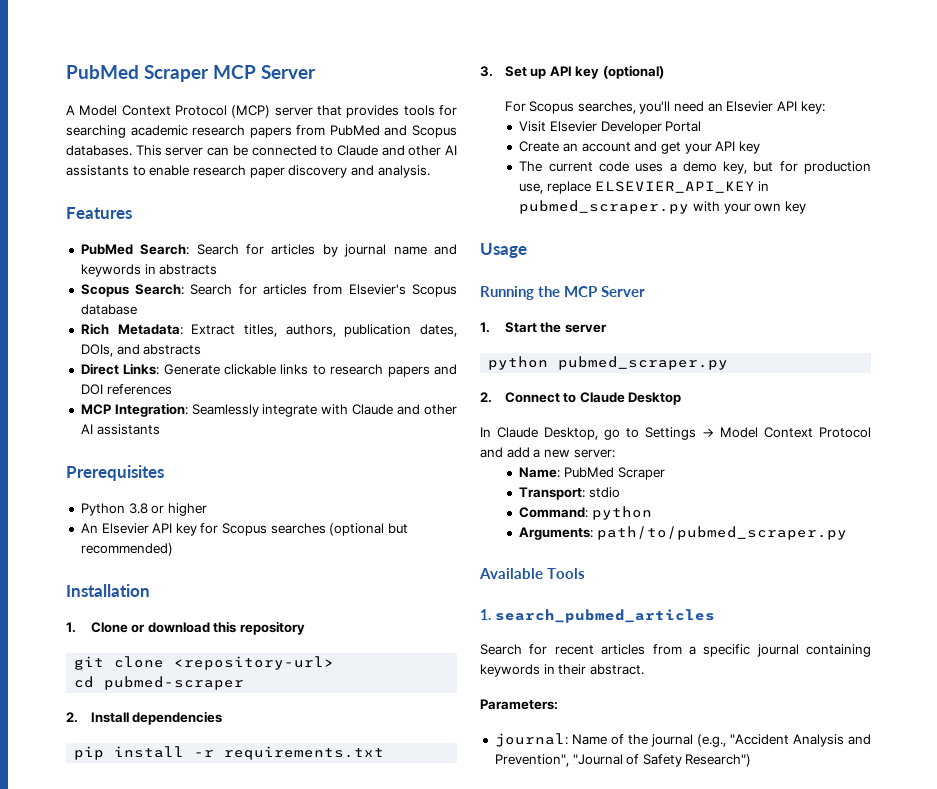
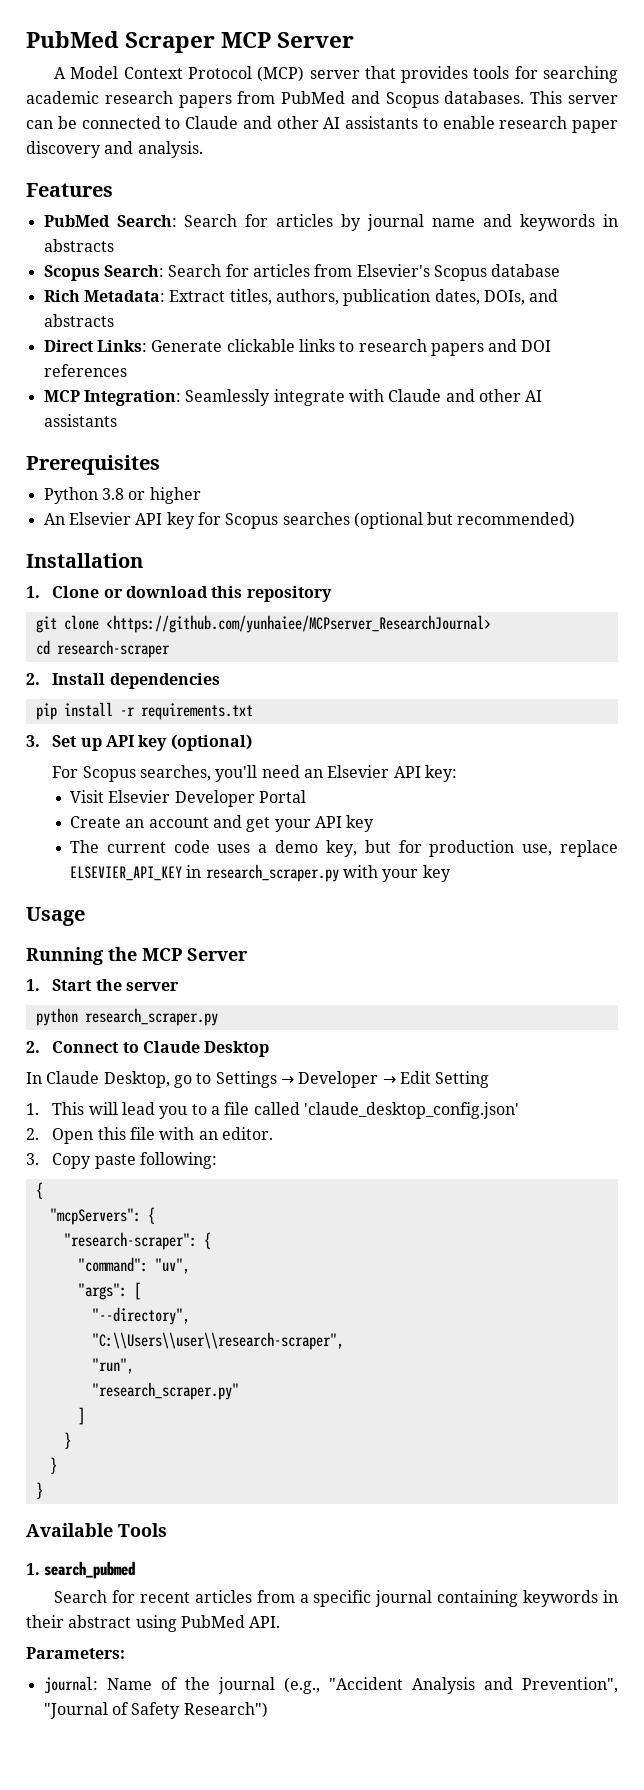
- git clone <repository-url>
+ git clone <https://github.com/yunhaiee/MCPserver_ResearchJournal>
- cd pubmed-scraper
+ cd research-scraper
- The current code uses a demo key, but for production use, replace ELSEVIER_API_KEY in pubmed_scraper.py with your own key
+ The current code uses a demo key, but for production use, replace ELSEVIER_API_KEY in research_scraper.py with your key
- python pubmed_scraper.py
+ python research_scraper.py
- In Claude Desktop, go to Settings → Model Context Protocol and add a new server:
- Name: PubMed Scraper
- Transport: stdio
- Command: python
- Arguments: path/to/pubmed_scraper.py
+ In Claude Desktop, go to Settings → Developer → Edit Setting
+ 1. This will lead you to a file called 'claude_desktop_config.json'
+ 2. Open this file with an editor.
+ 3. Copy paste following:
+ {
+ "mcpServers": {
+ "research-scraper": {
+ "command": "uv",
+ "args": [
+ "--directory",
+ "C:\\Users\\user\\research-scraper",
+ "run",
+ "research_scraper.py"
+ ]
+ }
+ }
+ }
- 1. search_pubmed_articles
+ 1. search_pubmed
- Search for recent articles from a specific journal containing keywords in their abstract.
+ Search for recent articles from a specific journal containing keywords in their abstract using PubMed API.

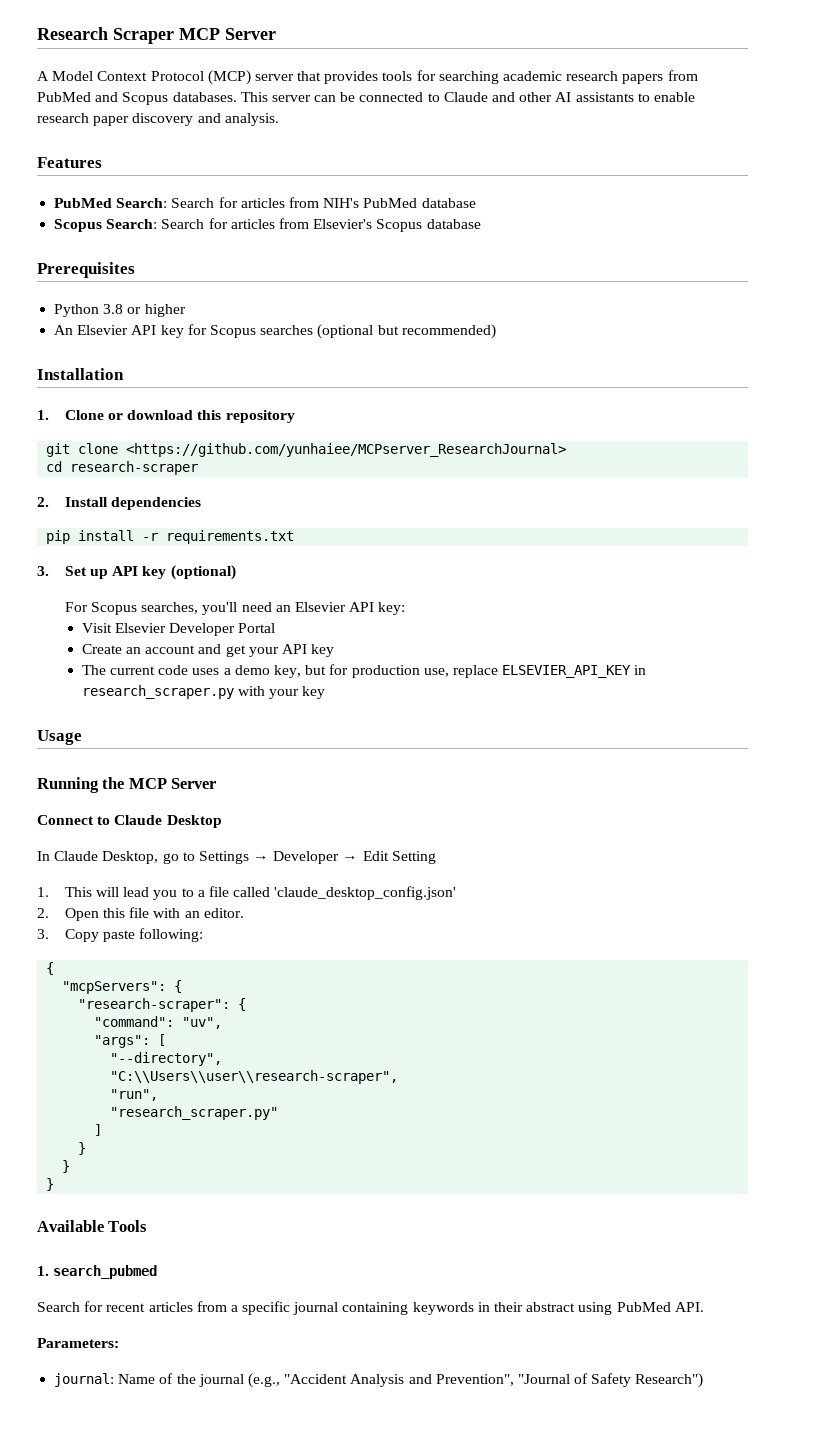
- PubMed Scraper MCP Server
+ Research Scraper MCP Server
- PubMed Search: Search for articles by journal name and keywords in abstracts
+ PubMed Search: Search for articles from NIH's PubMed database
- Rich Metadata: Extract titles, authors, publication dates, DOIs, and abstracts
- Direct Links: Generate clickable links to research papers and DOI references
- MCP Integration: Seamlessly integrate with Claude and other AI assistants
- 1. Start the server
- python research_scraper.py
- 2. Connect to Claude Desktop
+ Connect to Claude Desktop

